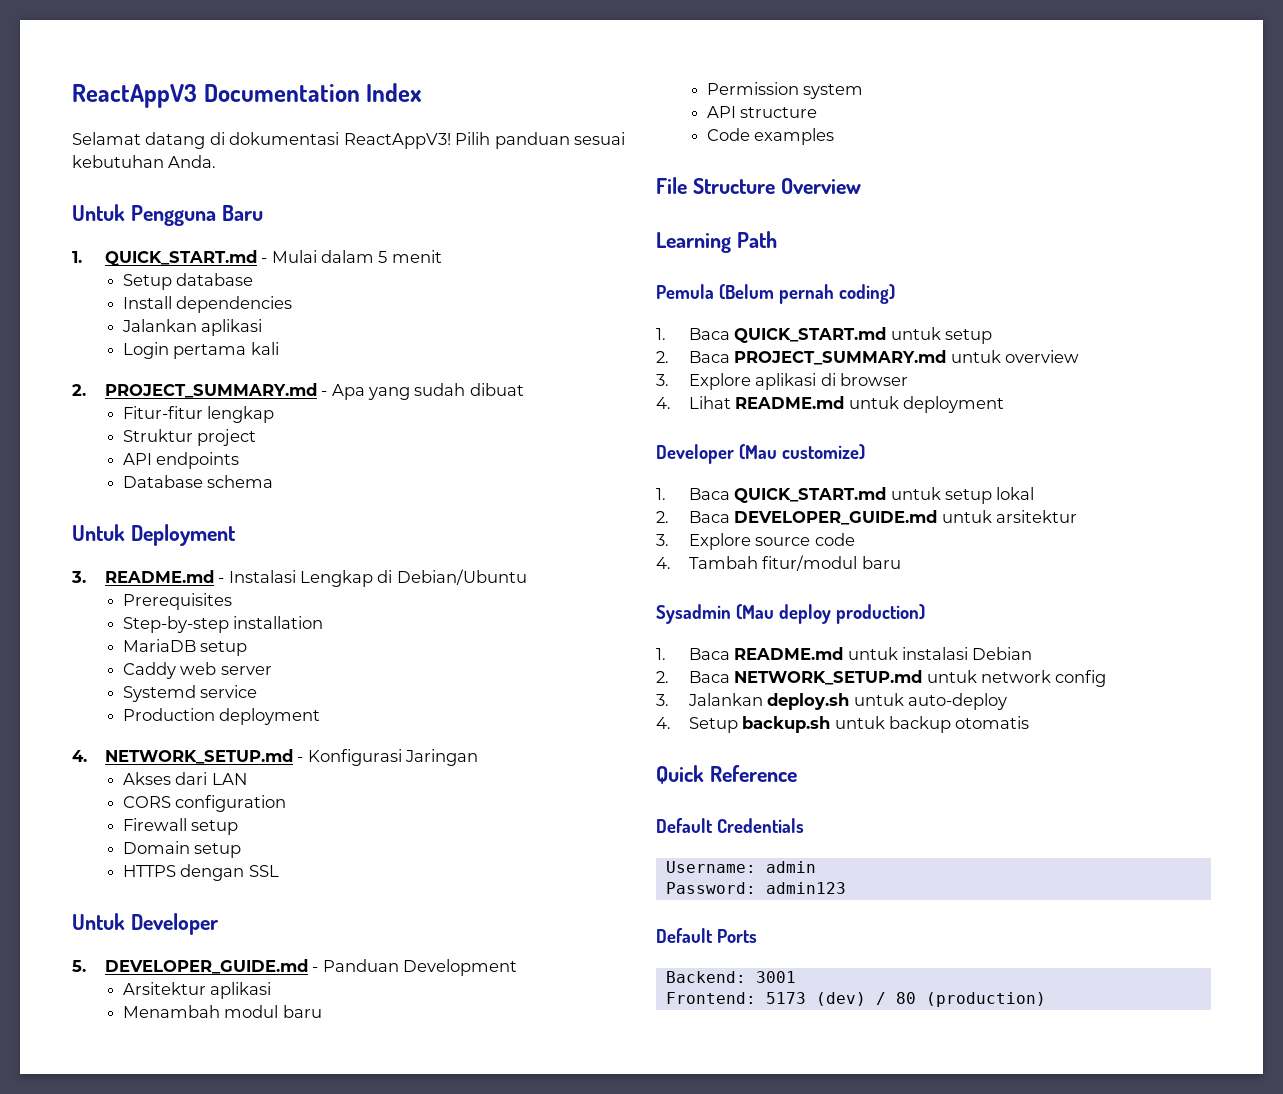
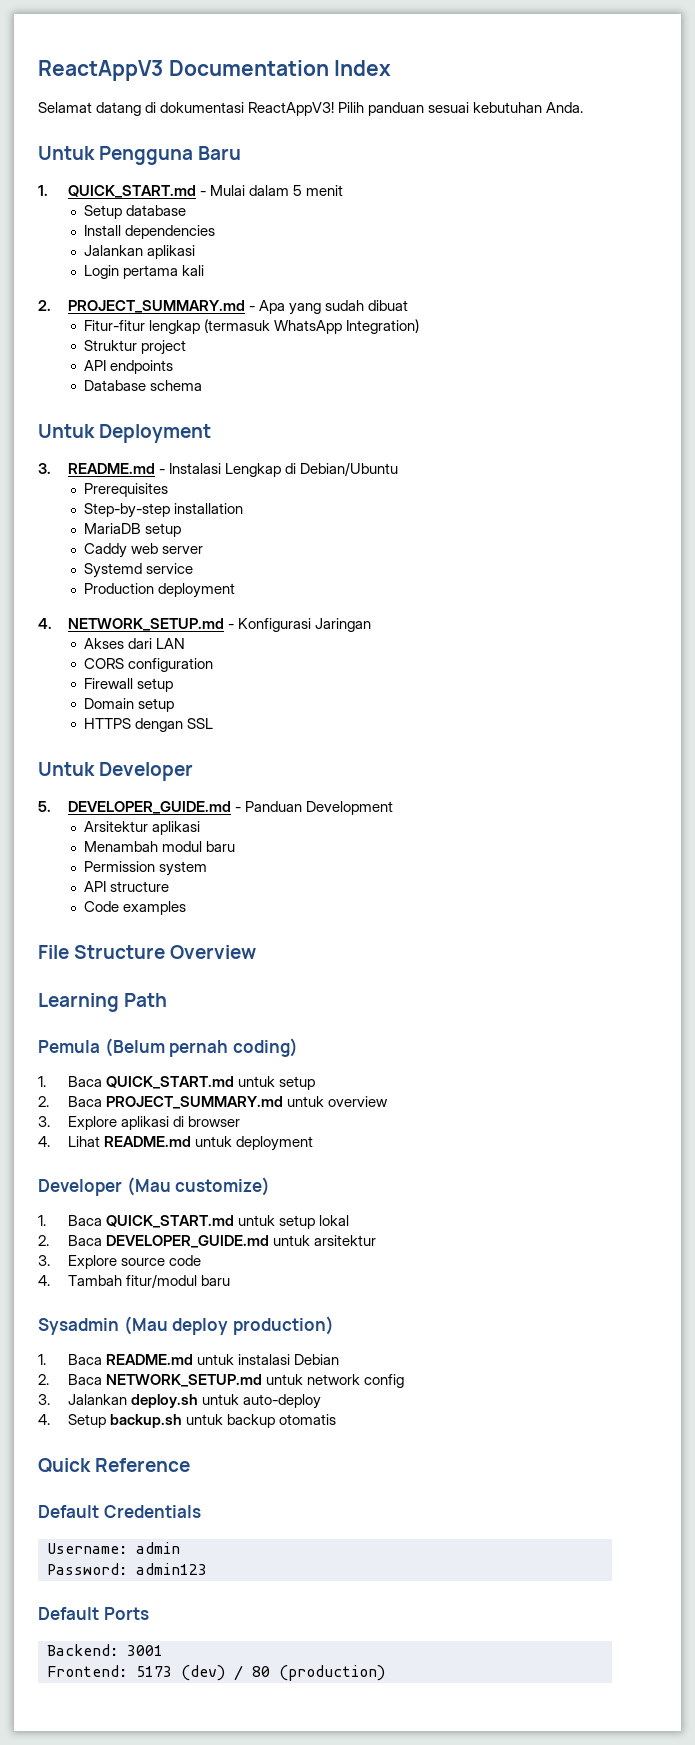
- Fitur-fitur lengkap
+ Fitur-fitur lengkap (termasuk WhatsApp Integration)

